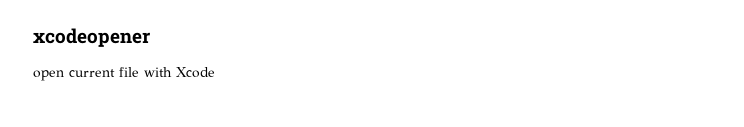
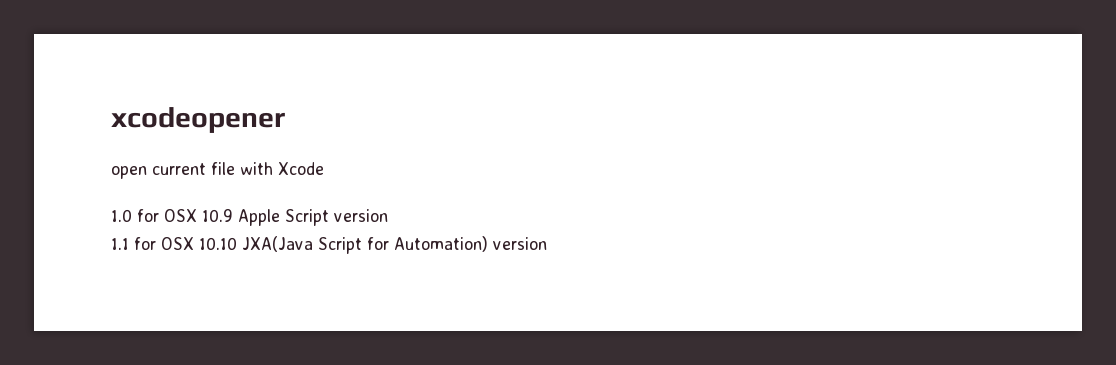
+ 1.0 for OSX 10.9 Apple Script version
+ 1.1 for OSX 10.10 JXA(Java Script for Automation) version

